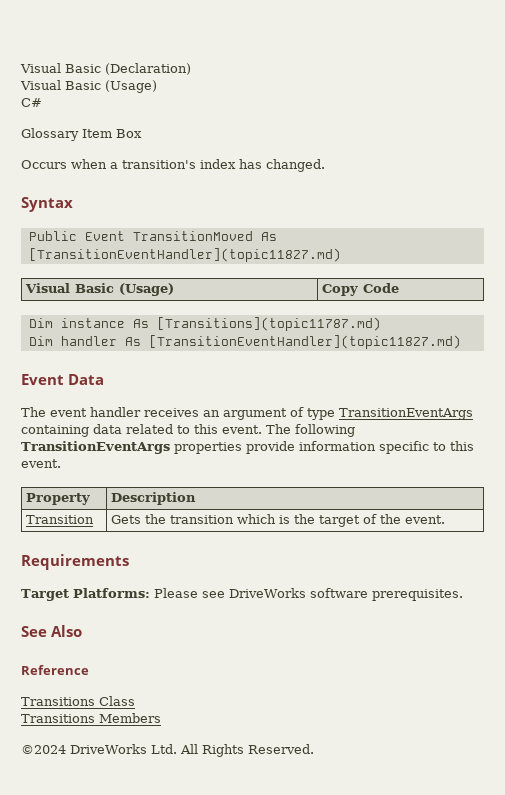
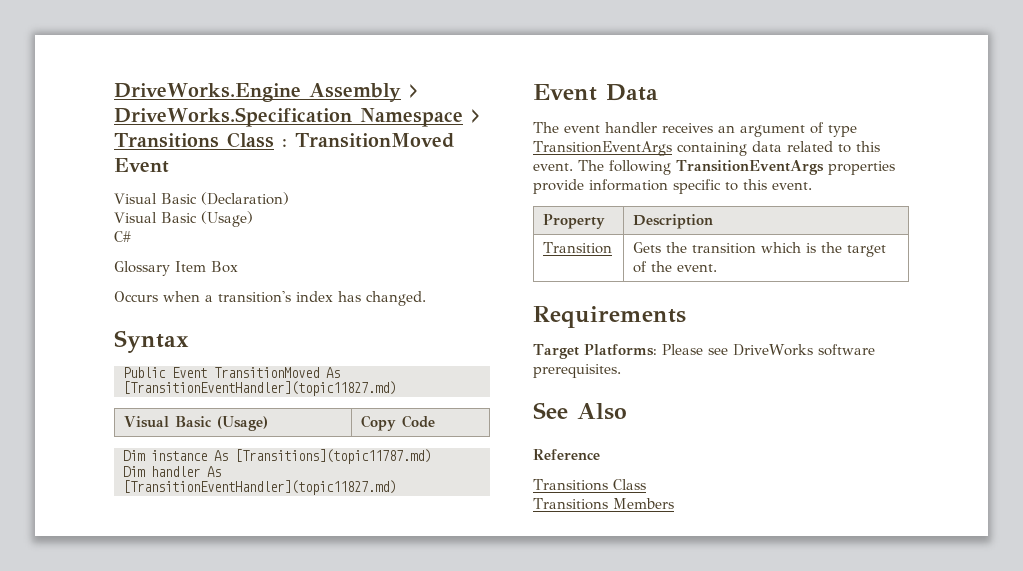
+ DriveWorks.Engine Assembly > DriveWorks.Specification Namespace > Transitions Class : TransitionMoved Event
- ©2024 DriveWorks Ltd. All Rights Reserved.

